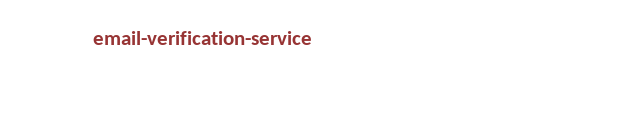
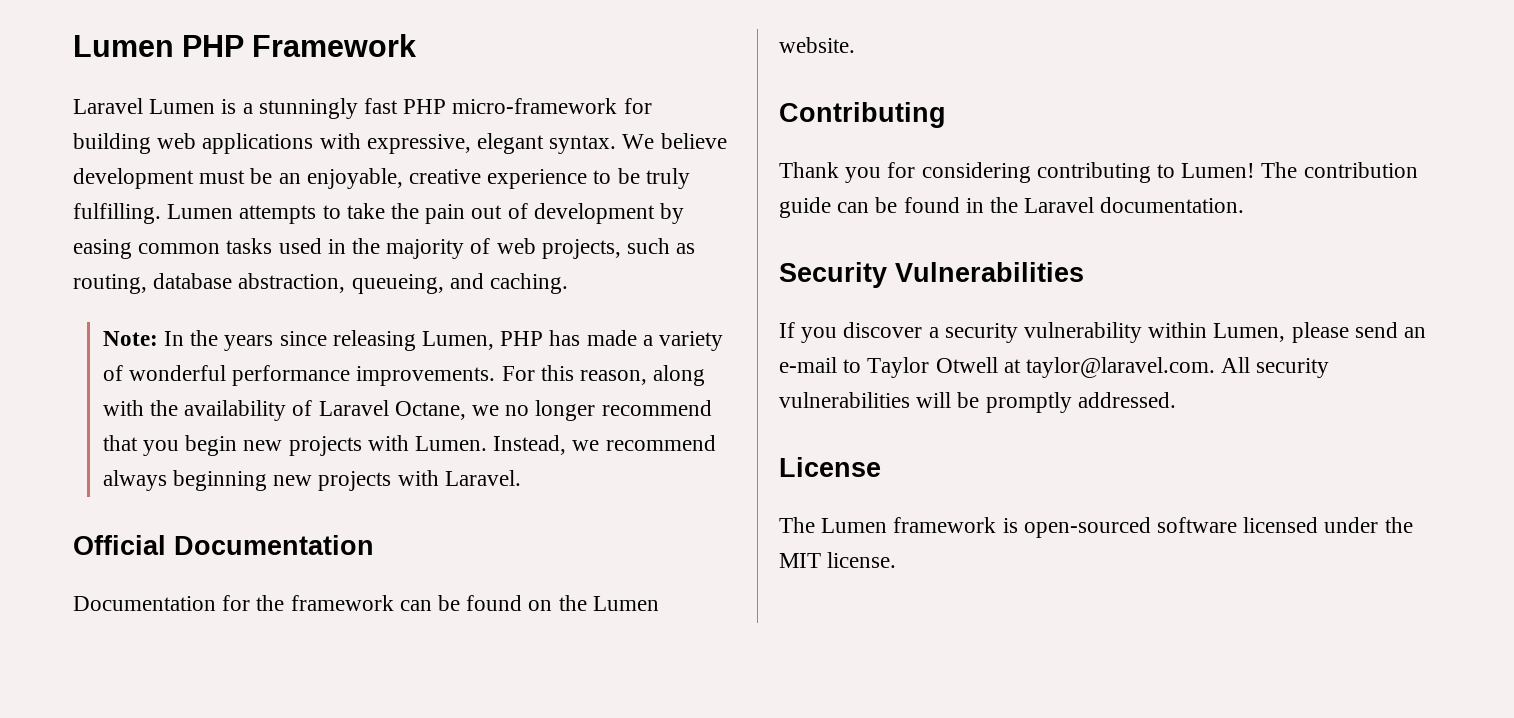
- email-verification-service
+ Lumen PHP Framework
+ Laravel Lumen is a stunningly fast PHP micro-framework for building web applications with expressive, elegant syntax. We believe development must be an enjoyable, creative experience to be truly fulfilling. Lumen attempts to take the pain out of development by easing common tasks used in the majority of web projects, such as routing, database abstraction, queueing, and caching.
+ Note: In the years since releasing Lumen, PHP has made a variety of wonderful performance improvements. For this reason, along with the availability of Laravel Octane, we no longer recommend that you begin new projects with Lumen. Instead, we recommend always beginning new projects with Laravel.
+ Official Documentation
+ Documentation for the framework can be found on the Lumen website.
+ Contributing
+ Thank you for considering contributing to Lumen! The contribution guide can be found in the Laravel documentation.
+ Security Vulnerabilities
+ If you discover a security vulnerability within Lumen, please send an e-mail to Taylor Otwell at taylor@laravel.com. All security vulnerabilities will be promptly addressed.
+ License
+ The Lumen framework is open-sourced software licensed under the MIT license.

